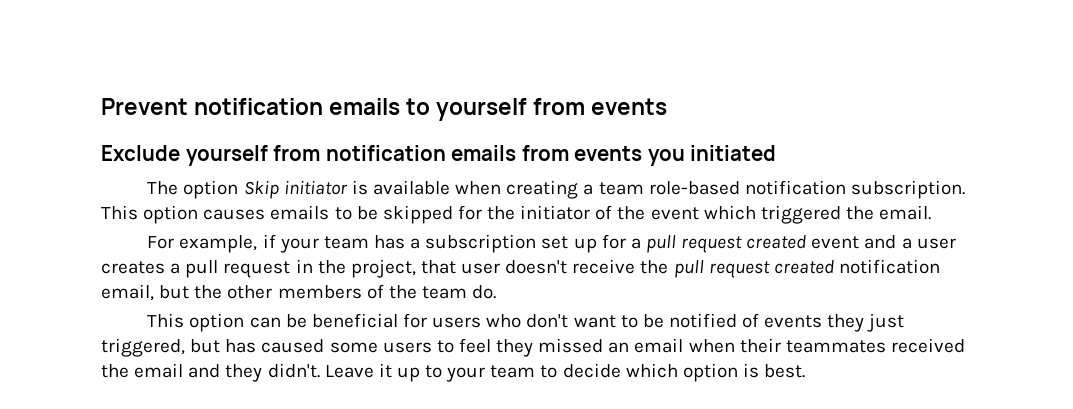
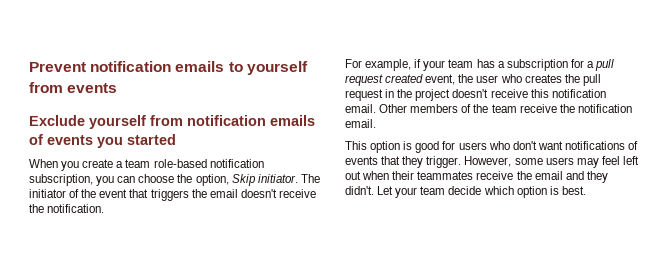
- Exclude yourself from notification emails from events you initiated
- The option Skip initiator is available when creating a team role-based notification subscription. This option causes emails to be skipped for the initiator of the event which triggered the email.
+ Exclude yourself from notification emails of events you started
+ When you create a team role-based notification subscription, you can choose the option, Skip initiator. The initiator of the event that triggers the email doesn't receive the notification.
- For example, if your team has a subscription set up for a pull request created event and a user creates a pull request in the project, that user doesn't receive the pull request created notification email, but the other members of the team do.
- This option can be beneficial for users who don't want to be notified of events they just triggered, but has caused some users to feel they missed an email when their teammates received the email and they didn't.
+ For example, if your team has a subscription for a pull request created event, the user who creates the pull request in the project doesn't receive this notification email. Other members of the team receive the notification email.
+ This option is good for users who don't want notifications of events that they trigger. However, some users may feel left out when their teammates receive the email and they didn't.
- Leave it up to your team to decide which option is best.
+ Let your team decide which option is best.

